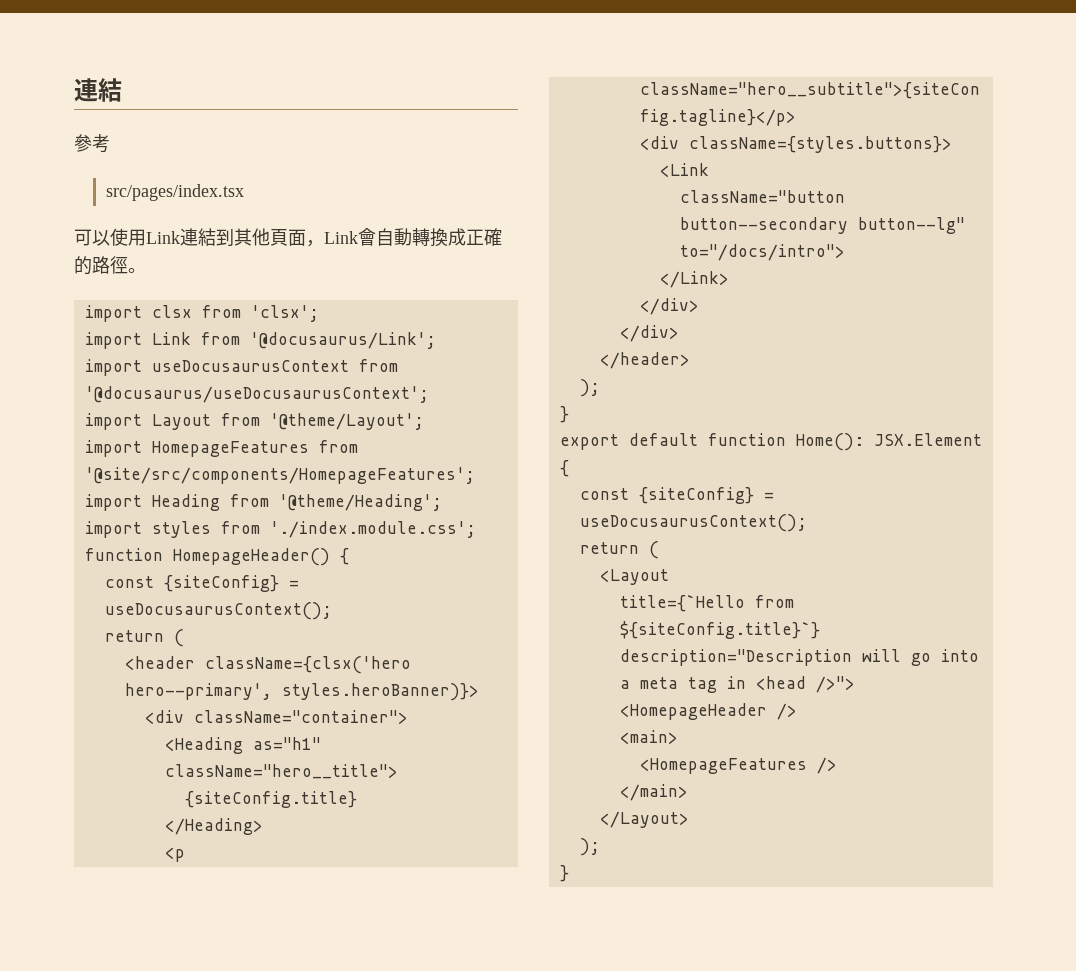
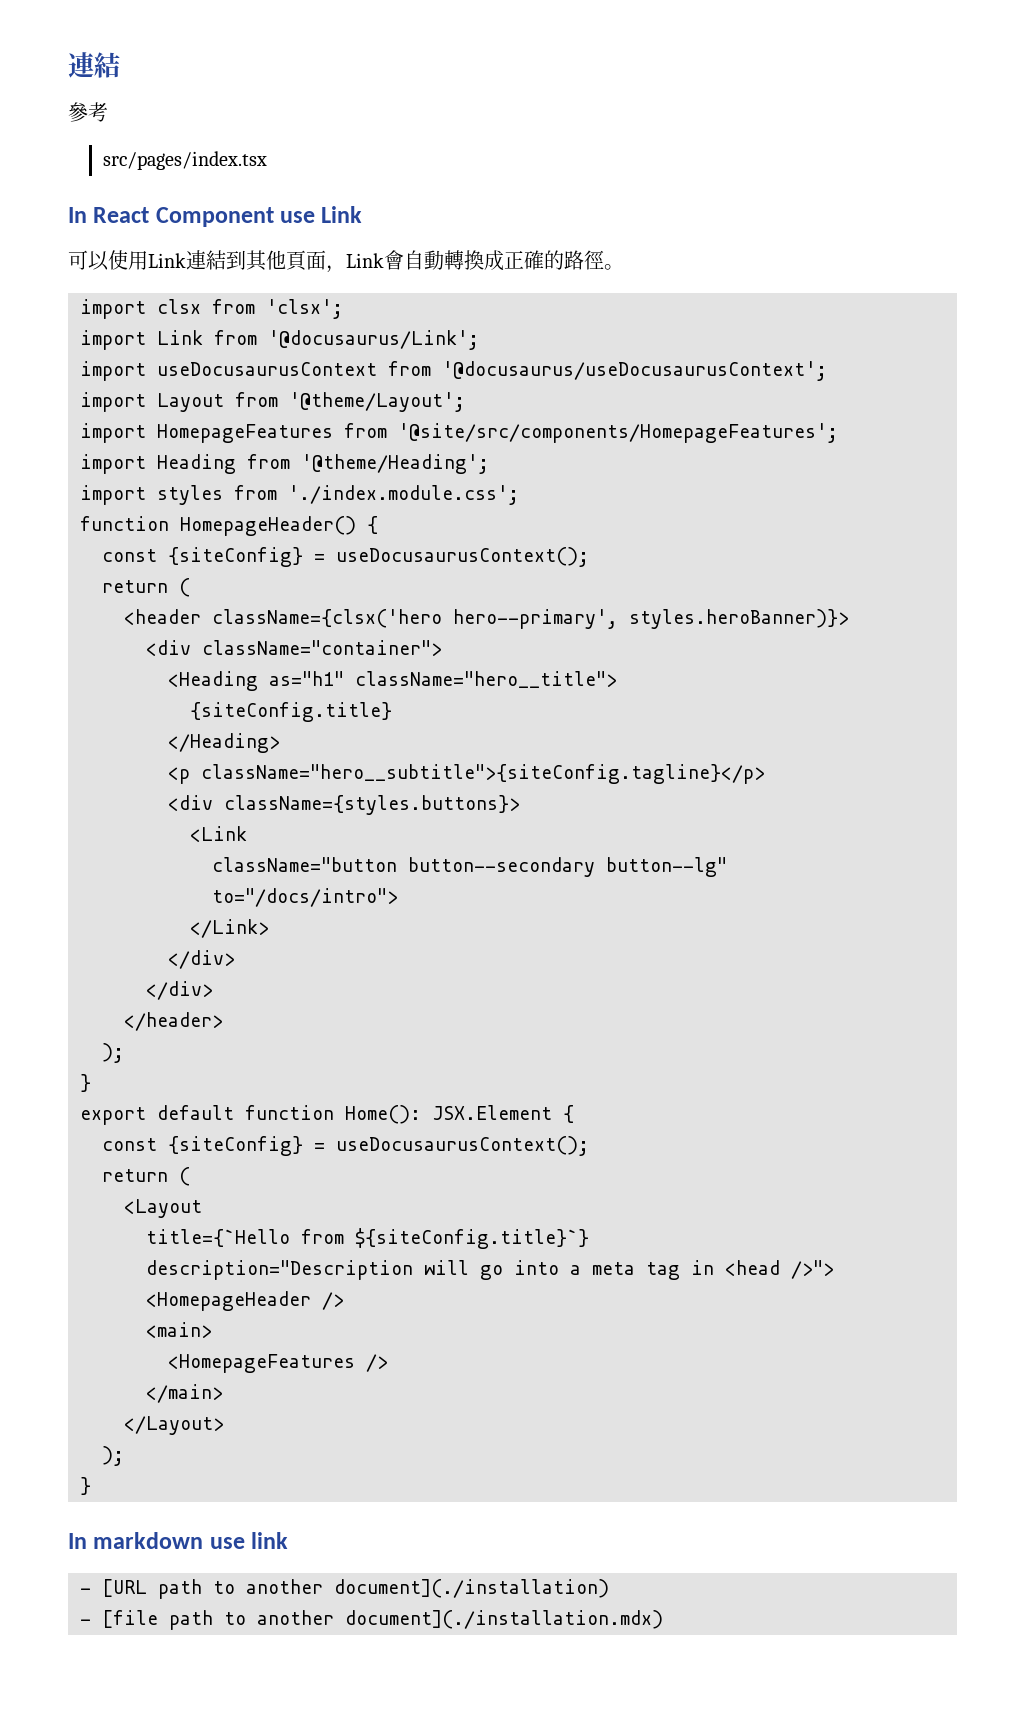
+ In React Component use Link
+ In markdown use link
+ - [URL path to another document](./installation)
+ - [file path to another document](./installation.mdx)

